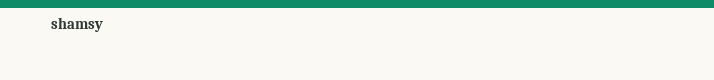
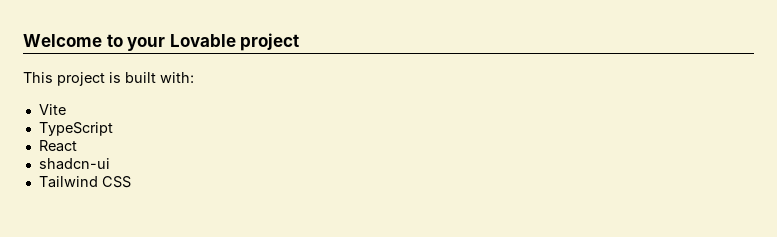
- shamsy
+ Welcome to your Lovable project
+ This project is built with:
+ Vite
+ TypeScript
+ React
+ shadcn-ui
+ Tailwind CSS

